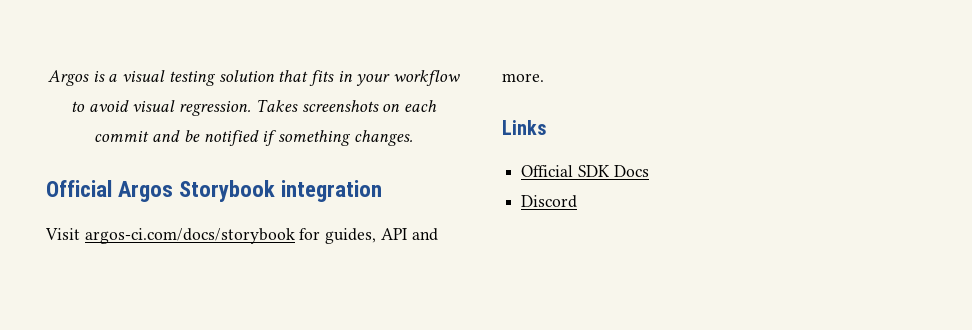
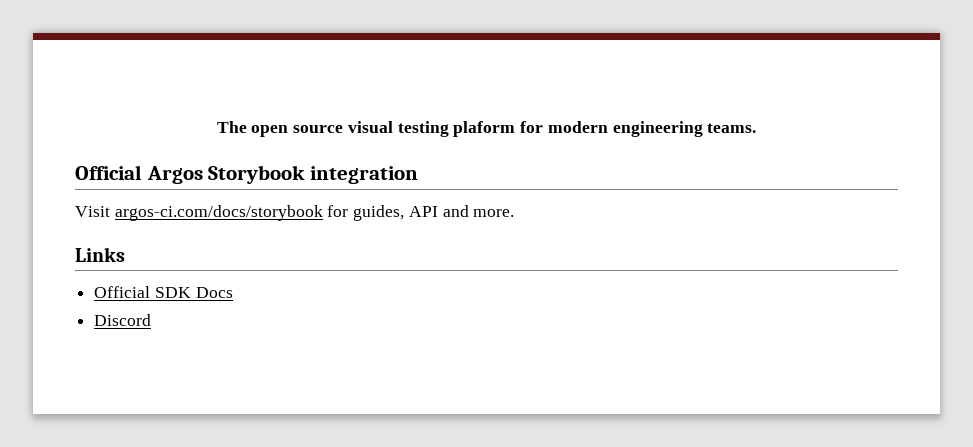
- Argos is a visual testing solution that fits in your workflow to avoid visual regression. Takes screenshots on each commit and be notified if something changes.
+ The open source visual testing plaform for modern engineering teams.

